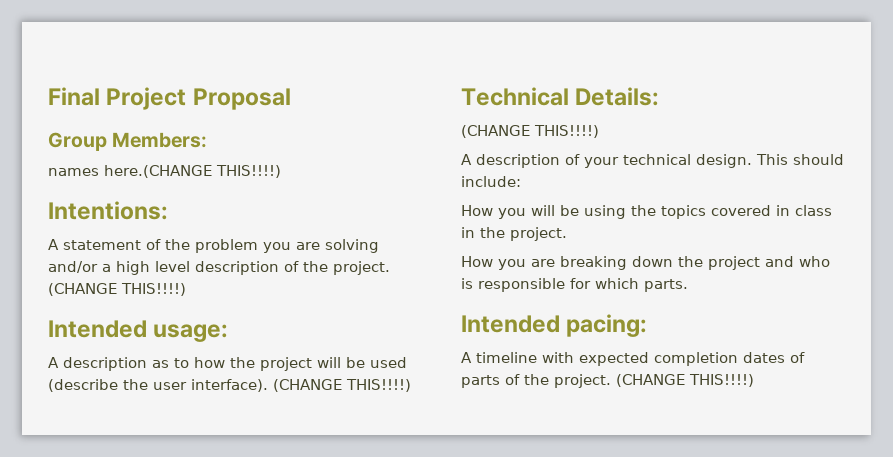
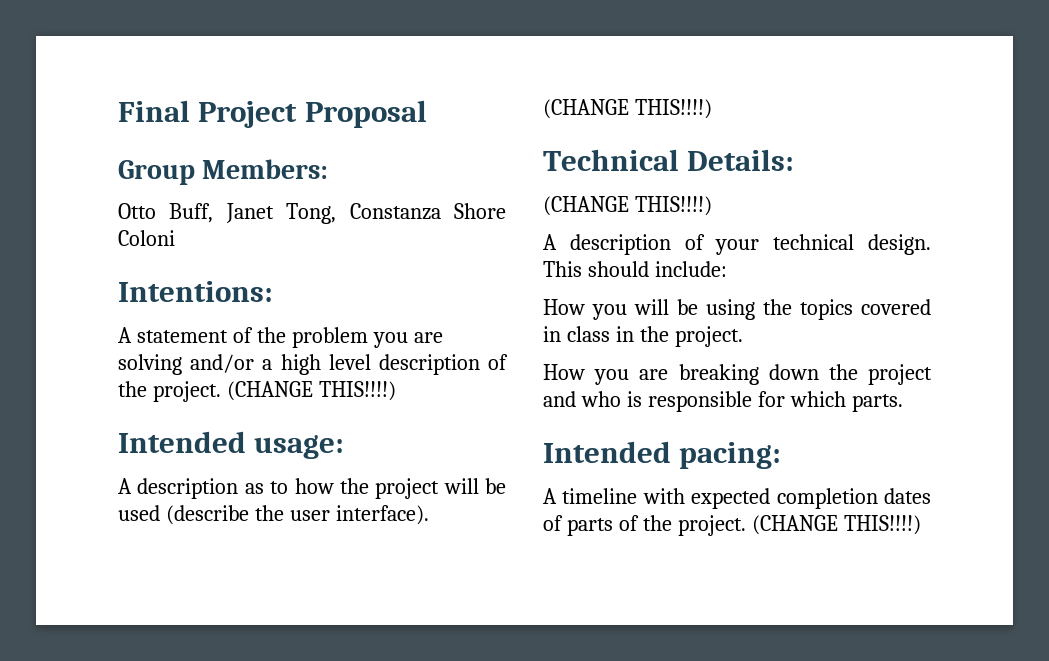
- names here.(CHANGE THIS!!!!)
+ Otto Buff, Janet Tong, Constanza Shore Coloni

